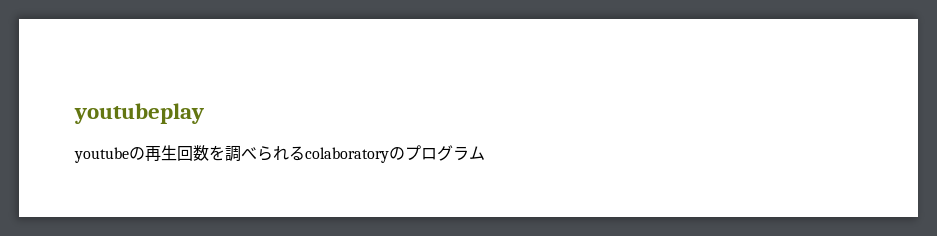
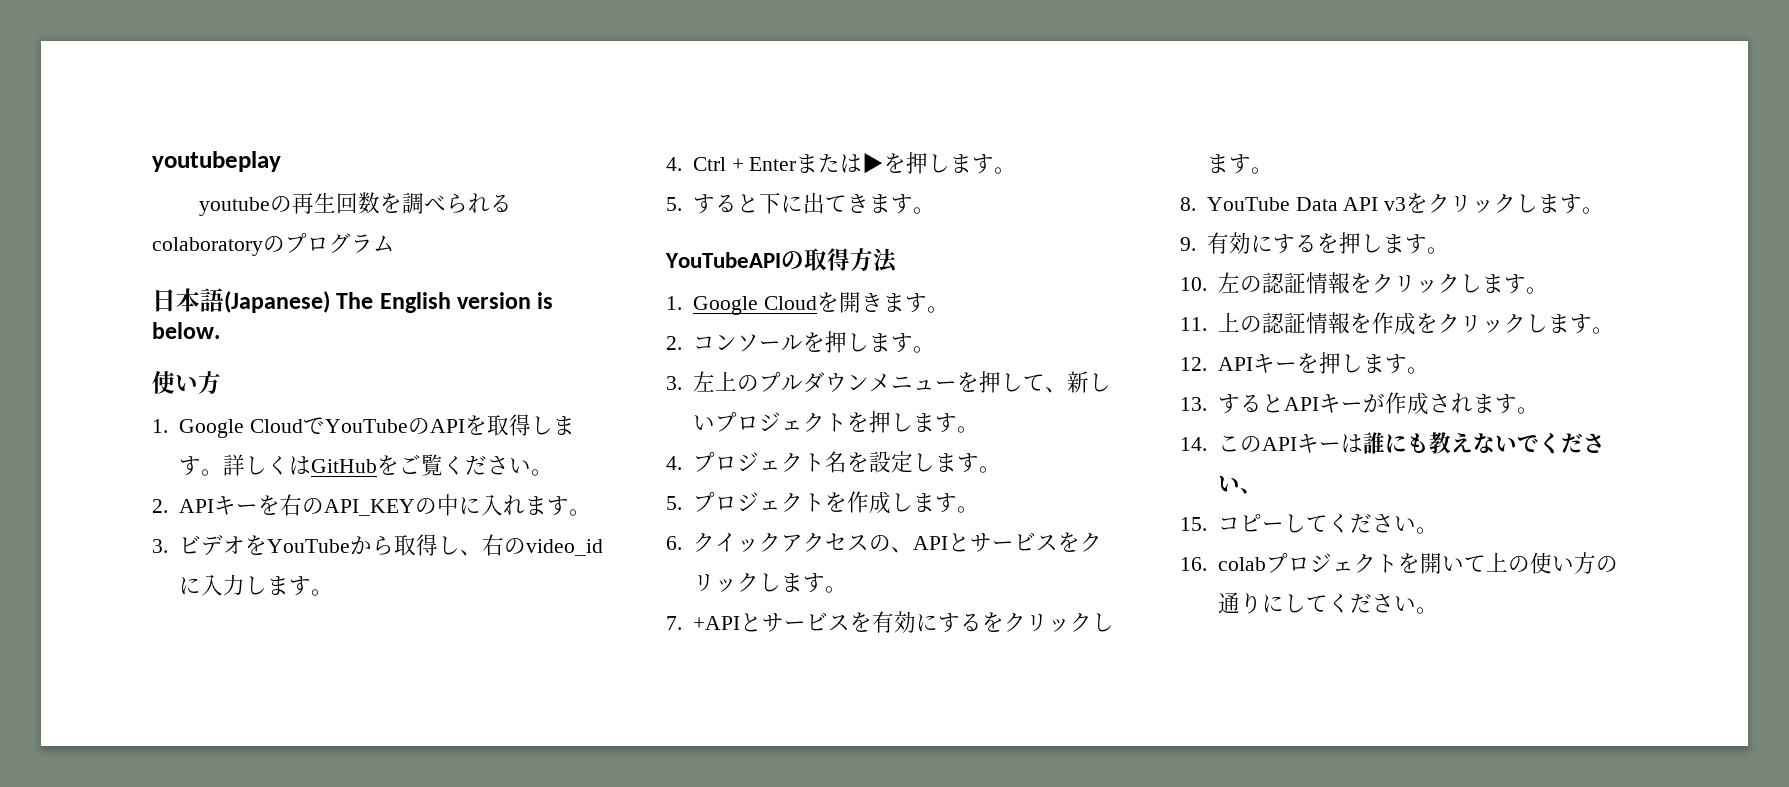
+ 日本語(Japanese) The English version is below.
+ 使い方
+ 1. Google CloudでYouTubeのAPIを取得します。詳しくはGitHubをご覧ください。
+ 2. APIキーを右のAPI_KEYの中に入れます。
+ 3.ビデオをYouTubeから取得し、右のvideo_idに入力します。
+ 4. Ctrl + Enterまたは▶を押します。
+ 5.すると下に出てきます。
+ YouTubeAPIの取得方法
+ 1. Google Cloudを開きます。
+ 2.コンソールを押します。
+ 3.左上のプルダウンメニューを押して、新しいプロジェクトを押します。
+ 4.プロジェクト名を設定します。
+ 5.プロジェクトを作成します。
+ 6.クイックアクセスの、APIとサービスをクリックします。
+ 7. +APIとサービスを有効にするをクリックします。
+ 8. YouTube Data API v3をクリックします。
+ 9.有効にするを押します。
+ 10.左の認証情報をクリックします。
+ 11.上の認証情報を作成をクリックします。
+ 12. APIキーを押します。
+ 13.するとAPIキーが作成されます。
+ 14.このAPIキーは誰にも教えないでください、
+ 15.コピーしてください。
+ 16. colabプロジェクトを開いて上の使い方の通りにしてください。

